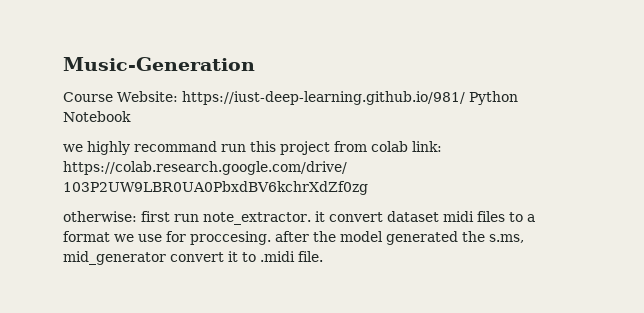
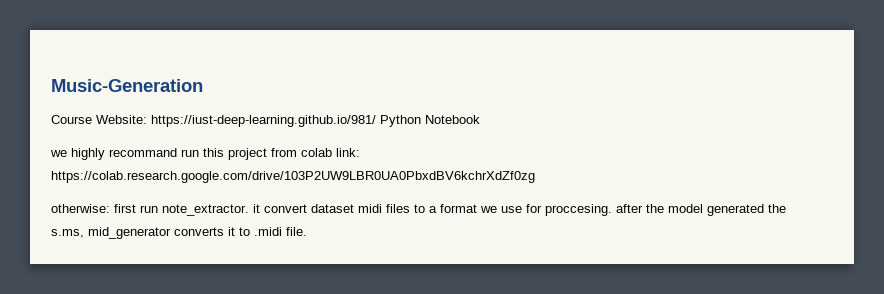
- otherwise: first run note_extractor. it convert dataset midi files to a format we use for proccesing. after the model generated the s.ms, mid_generator convert it to .midi file.
+ otherwise: first run note_extractor. it convert dataset midi files to a format we use for proccesing. after the model generated the s.ms, mid_generator converts it to .midi file.

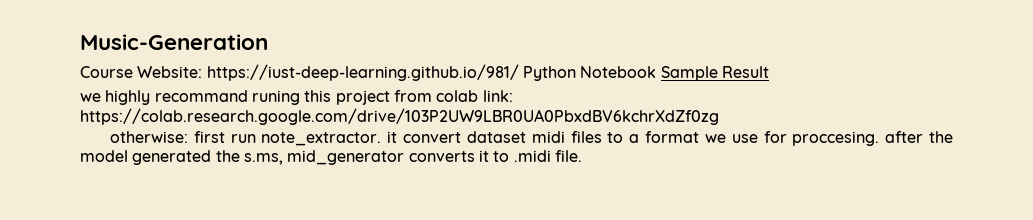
- Course Website: https://iust-deep-learning.github.io/981/ Python Notebook
+ Course Website: https://iust-deep-learning.github.io/981/ Python Notebook Sample Result
- we highly recommand run this project from colab link: https://colab.research.google.com/drive/103P2UW9LBR0UA0PbxdBV6kchrXdZf0zg
+ we highly recommand runing this project from colab link: https://colab.research.google.com/drive/103P2UW9LBR0UA0PbxdBV6kchrXdZf0zg

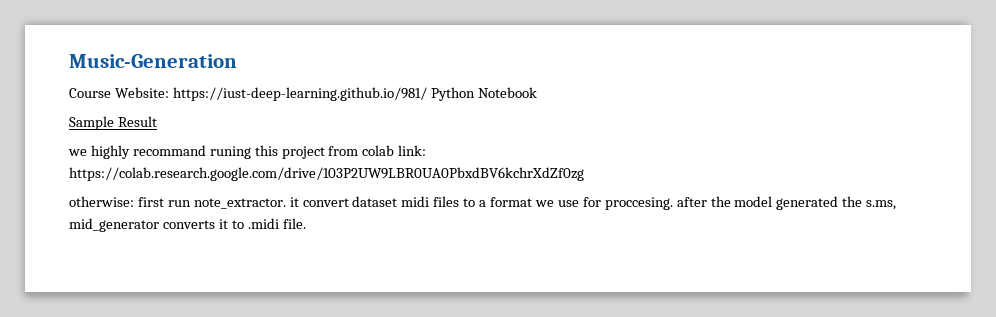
- Course Website: https://iust-deep-learning.github.io/981/ Python Notebook Sample Result
+ Course Website: https://iust-deep-learning.github.io/981/ Python Notebook
+ Sample Result

